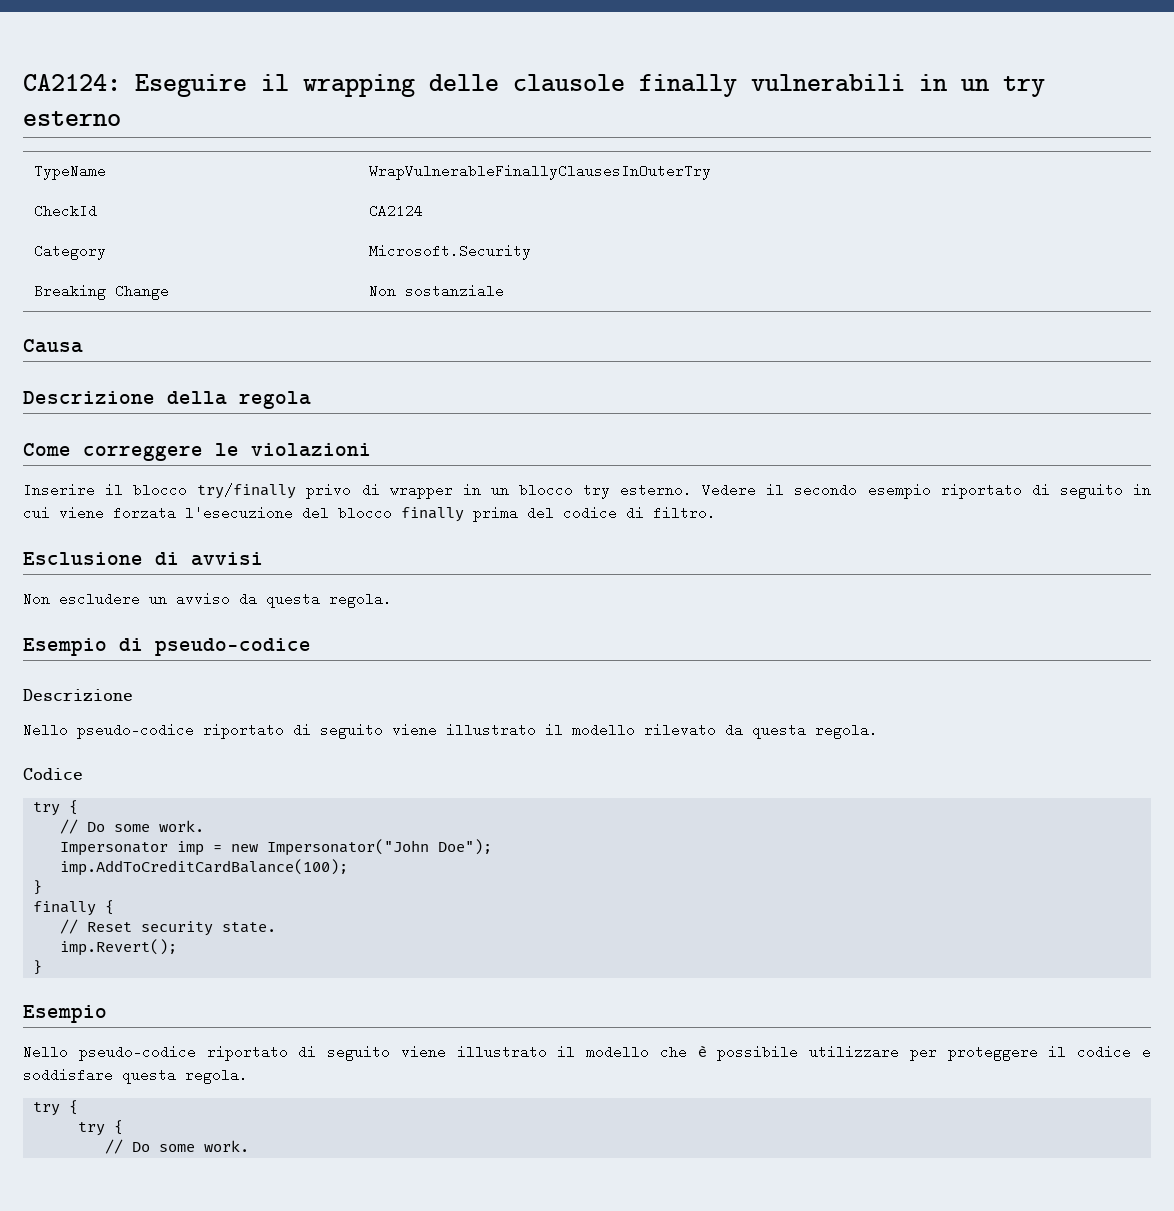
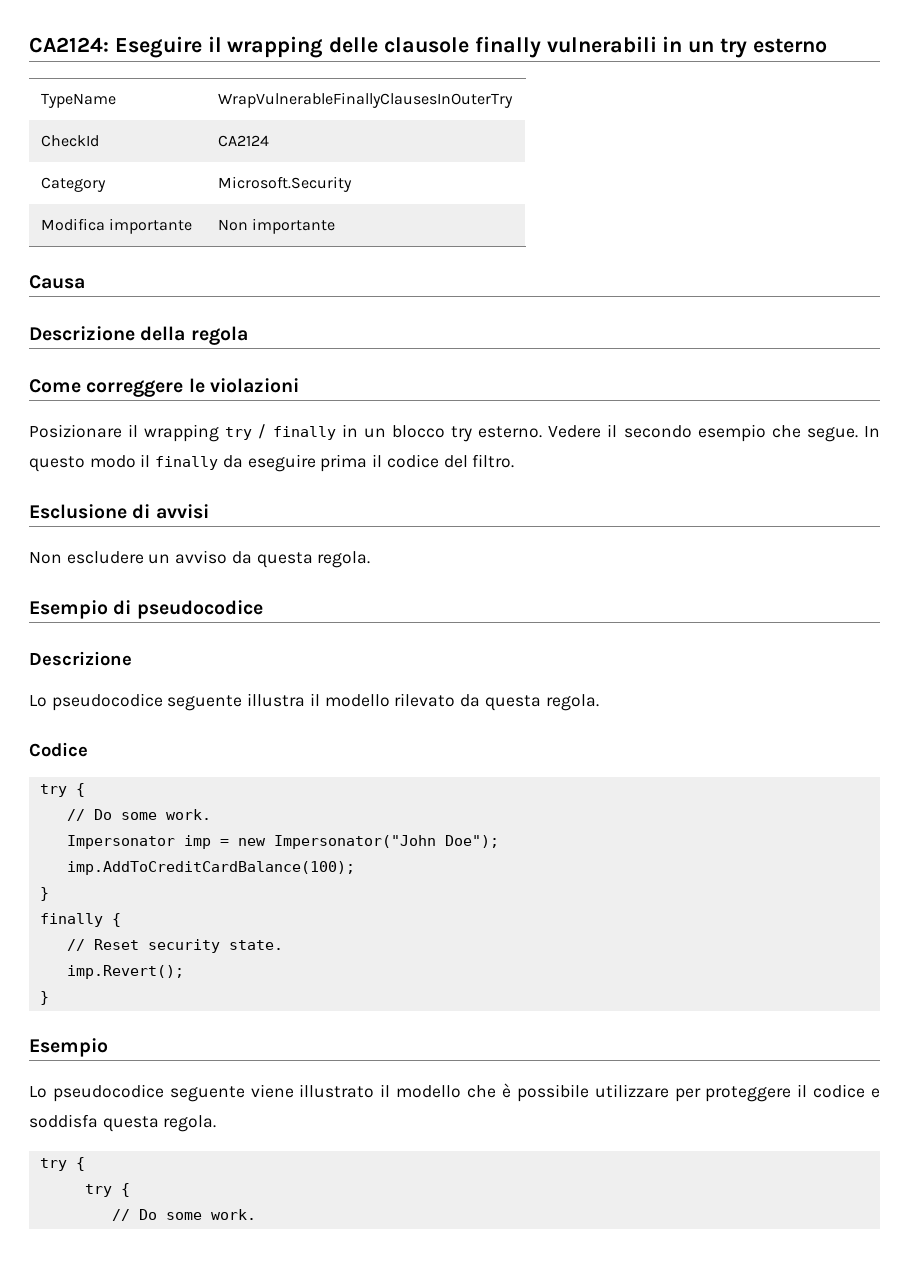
- Breaking Change | Non sostanziale
+ Modifica importante | Non importante
- Inserire il blocco try/finally privo di wrapper in un blocco try esterno.
+ Posizionare il wrapping try / finally in un blocco try esterno.
- Vedere il secondo esempio riportato di seguito in cui viene forzata l'esecuzione del blocco finally prima del codice di filtro.
+ Vedere il secondo esempio che segue. In questo modo il finally da eseguire prima il codice del filtro.
- Esempio di pseudo-codice
+ Esempio di pseudocodice
- Nello pseudo-codice riportato di seguito viene illustrato il modello rilevato da questa regola.
+ Lo pseudocodice seguente illustra il modello rilevato da questa regola.
- Nello pseudo-codice riportato di seguito viene illustrato il modello che è possibile utilizzare per proteggere il codice e soddisfare questa regola.
+ Lo pseudocodice seguente viene illustrato il modello che è possibile utilizzare per proteggere il codice e soddisfa questa regola.

